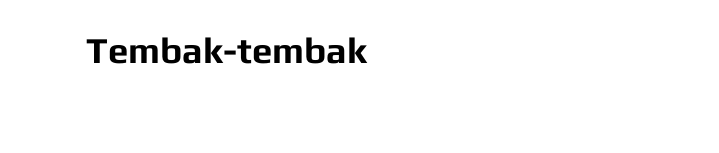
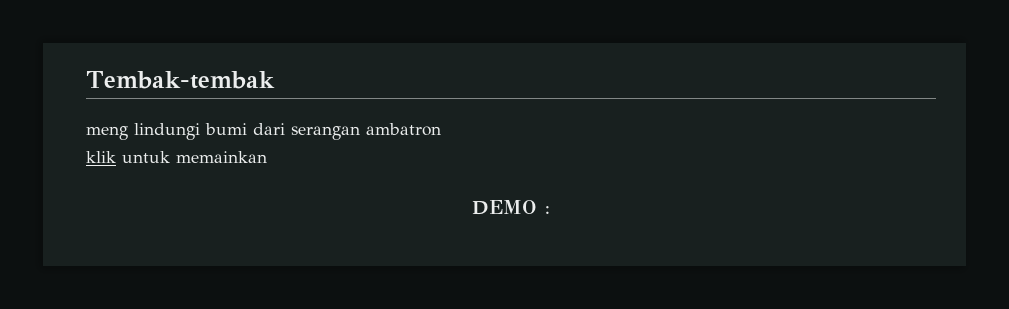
+ meng lindungi bumi dari serangan ambatron
+ klik untuk memainkan
+ DEMO :

